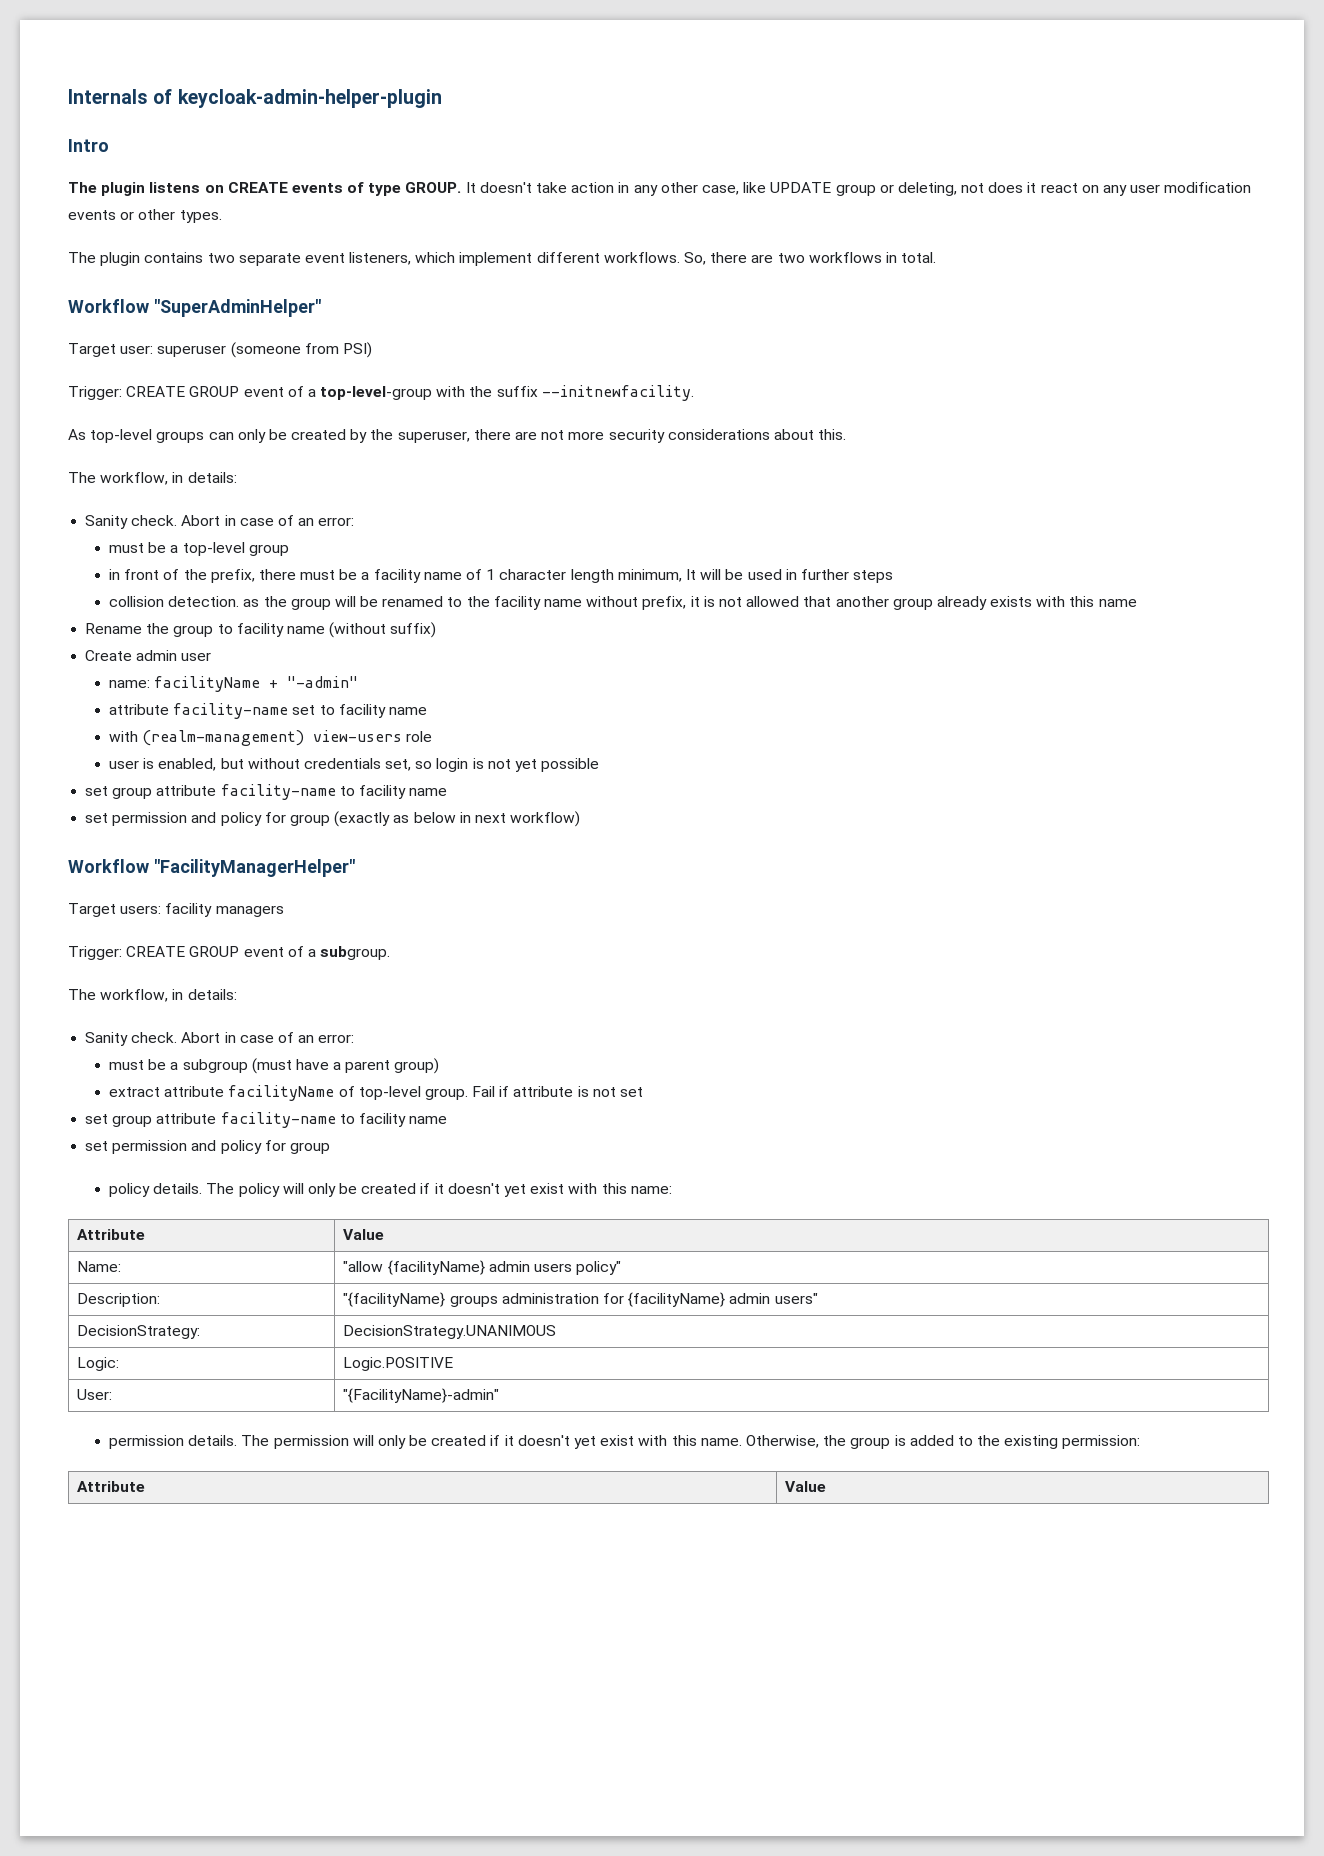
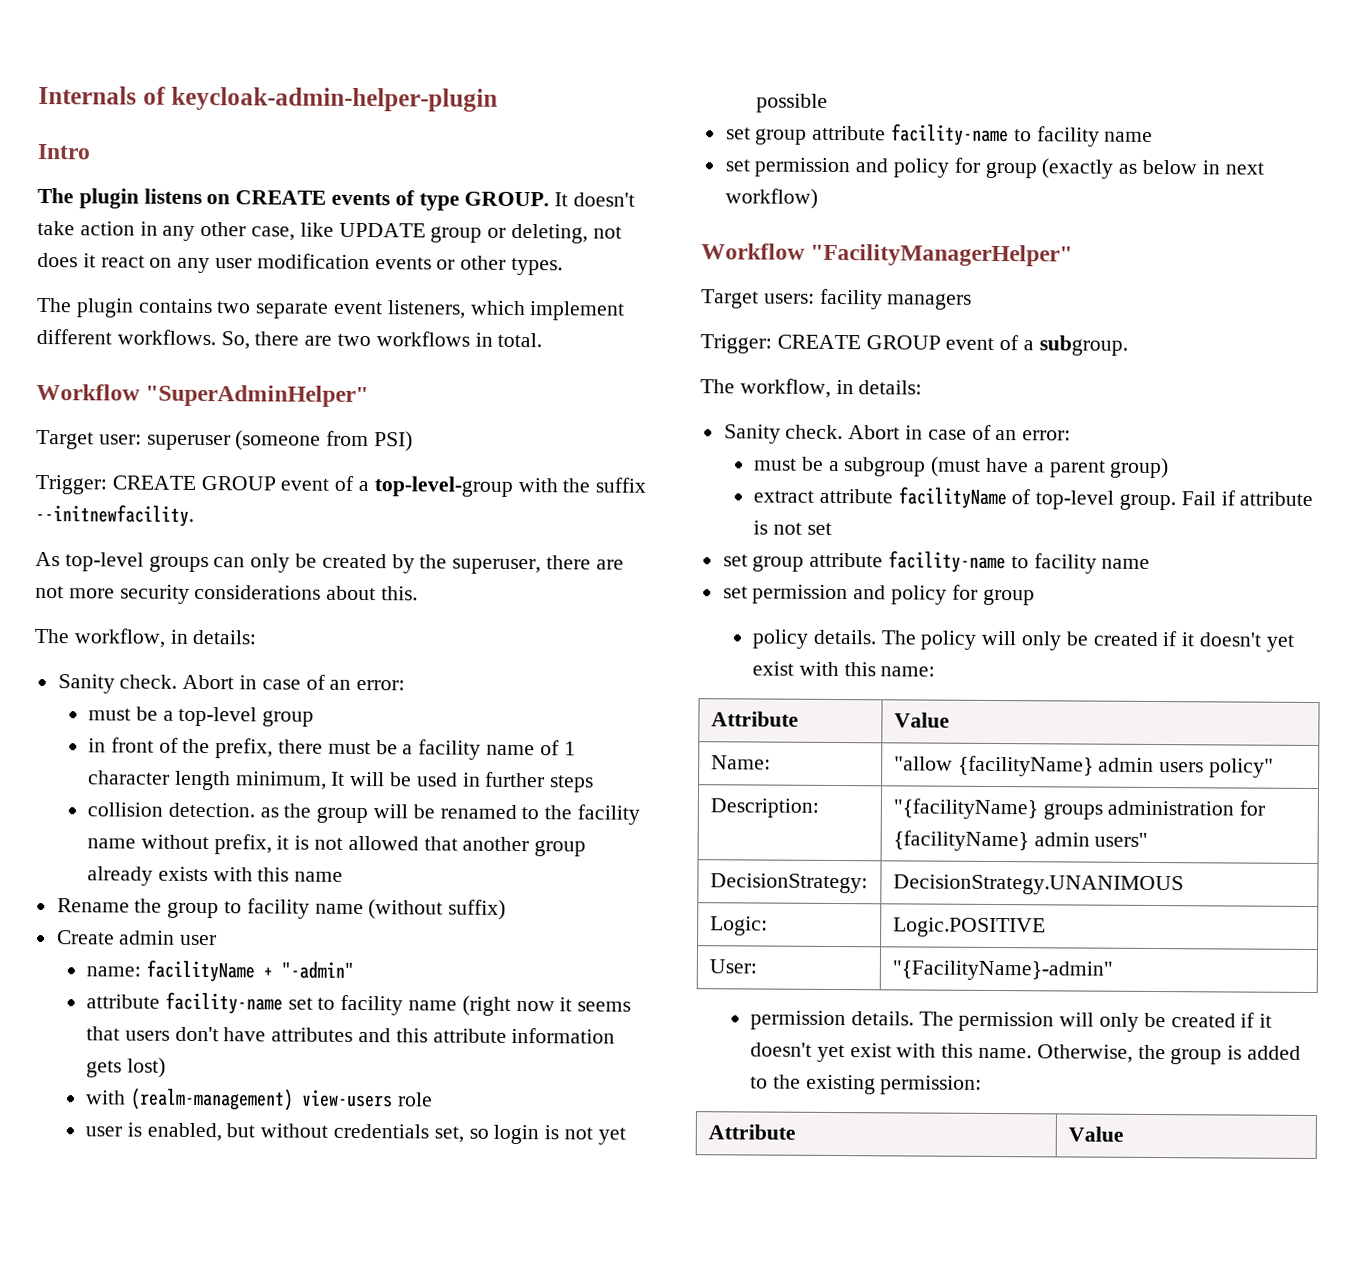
- attribute facility-name set to facility name
+ attribute facility-name set to facility name (right now it seems that users don't have attributes and this attribute information gets lost)

